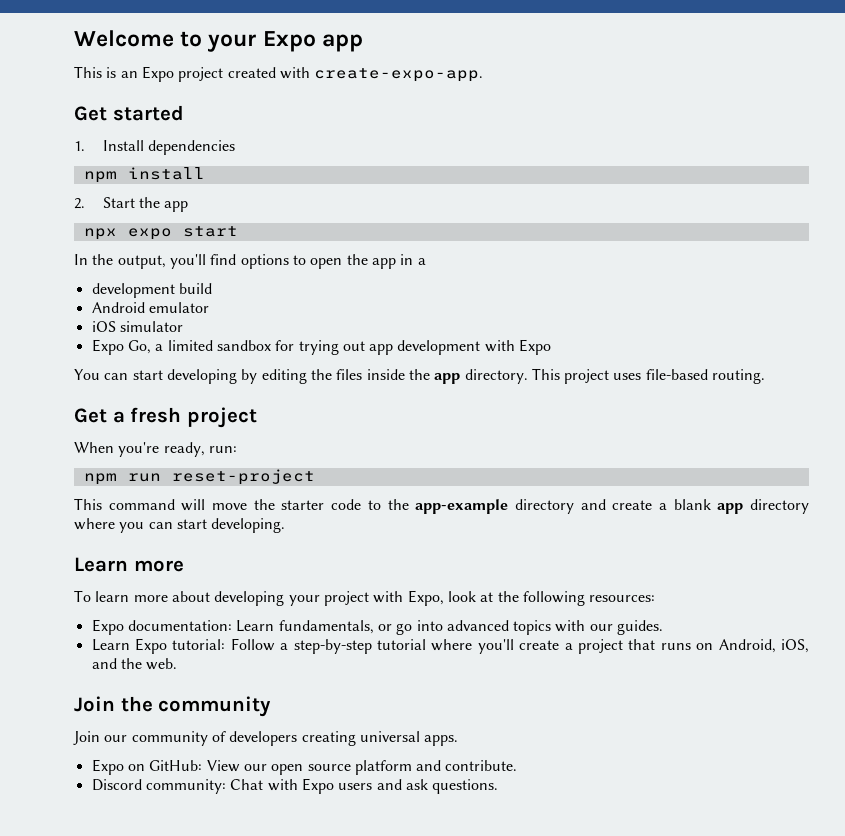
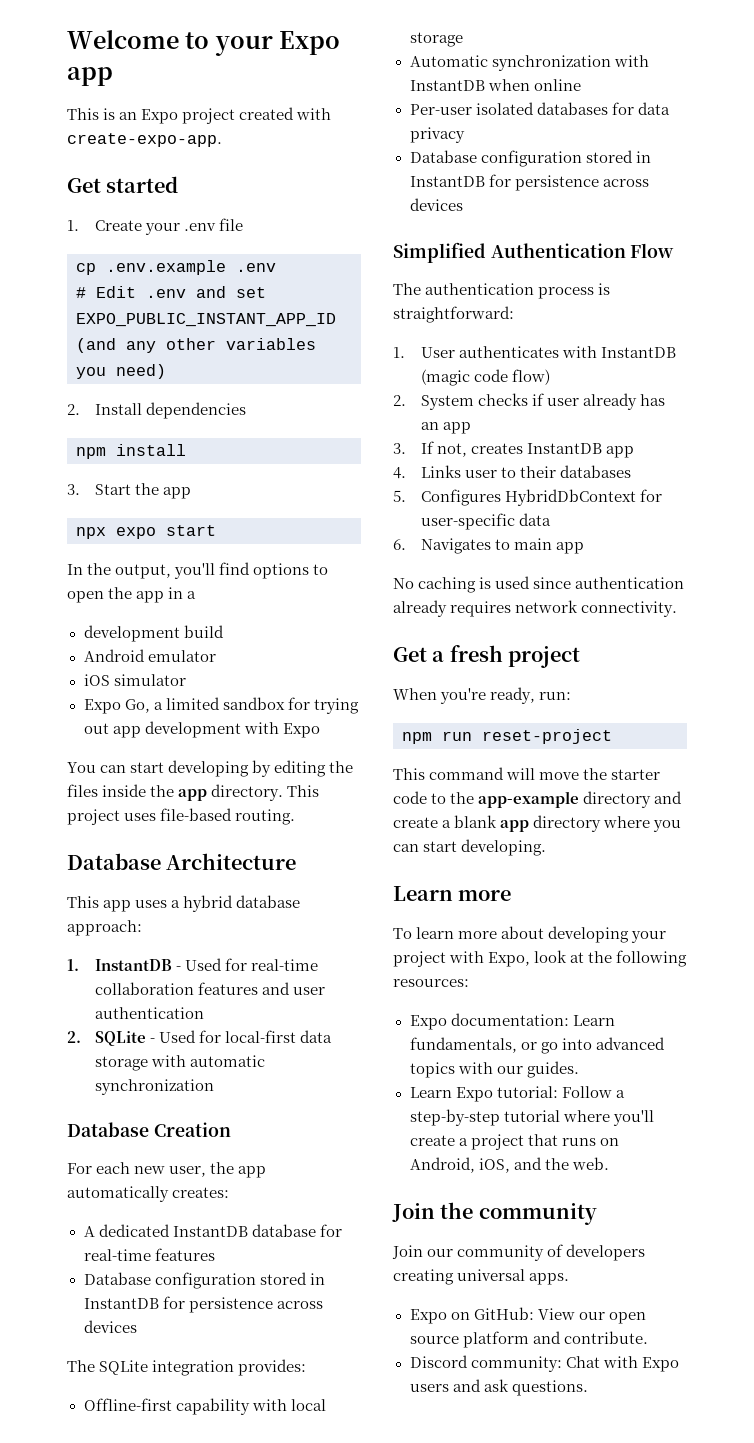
- 1. Install dependencies
+ 1. Create your .env file
+ cp .env.example .env
+ # Edit .env and set EXPO_PUBLIC_INSTANT_APP_ID (and any other variables you need)
+ 2. Install dependencies
- 2. Start the app
+ 3. Start the app
+ Database Architecture
+ This app uses a hybrid database approach:
+ 1. InstantDB - Used for real-time collaboration features and user authentication
+ 2. SQLite - Used for local-first data storage with automatic synchronization
+ Database Creation
+ For each new user, the app automatically creates:
+ A dedicated InstantDB database for real-time features
+ Database configuration stored in InstantDB for persistence across devices
+ The SQLite integration provides:
+ Offline-first capability with local storage
+ Automatic synchronization with InstantDB when online
+ Per-user isolated databases for data privacy
+ Database configuration stored in InstantDB for persistence across devices
+ Simplified Authentication Flow
+ The authentication process is straightforward:
+ 1. User authenticates with InstantDB (magic code flow)
+ 2. System checks if user already has an app
+ 3. If not, creates InstantDB app
+ 4. Links user to their databases
+ 5. Configures HybridDbContext for user-specific data
+ 6. Navigates to main app
+ No caching is used since authentication already requires network connectivity.

